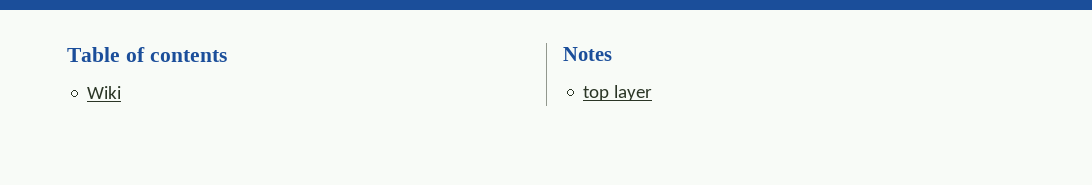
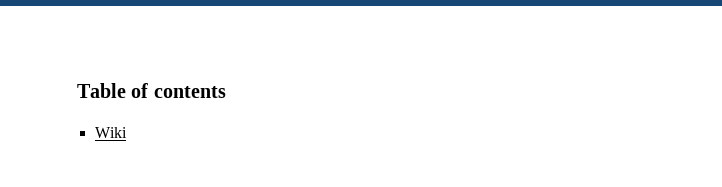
- Notes
- top layer

